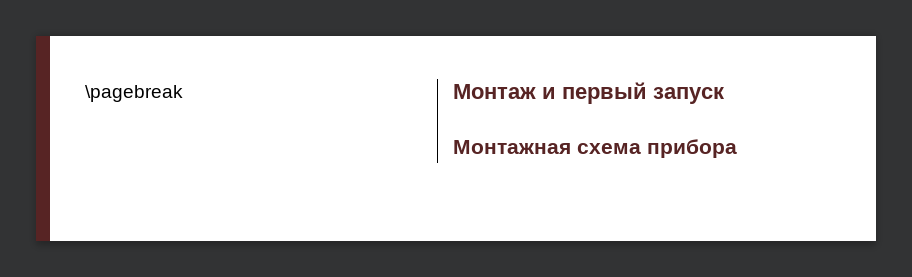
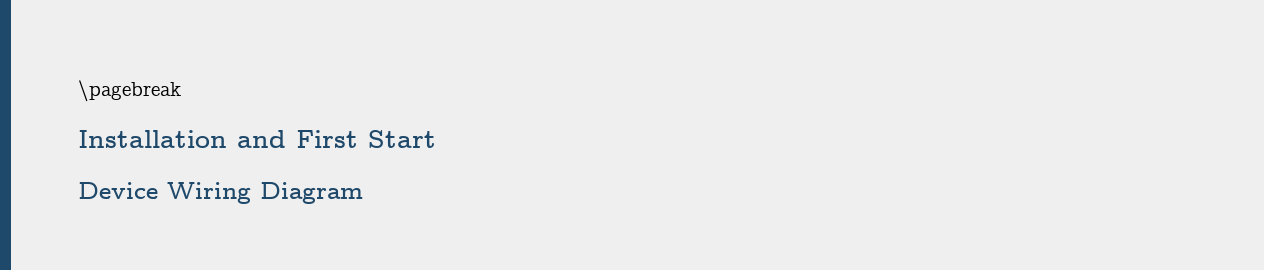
- Монтаж и первый запуск
- Монтажная схема прибора
+ Installation and First Start
+ Device Wiring Diagram

